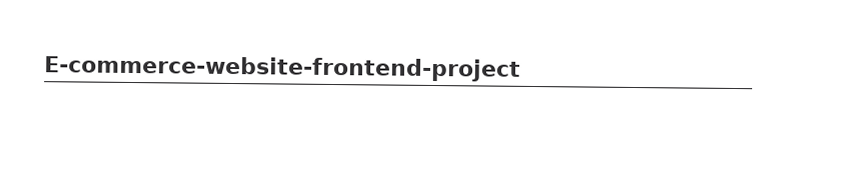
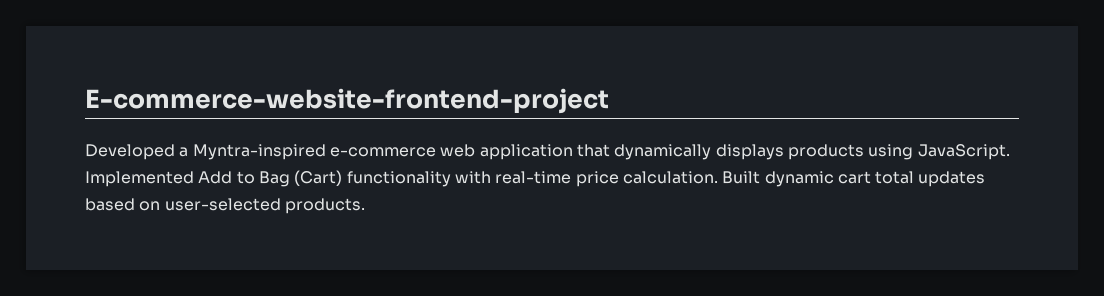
+ Developed a Myntra-inspired e-commerce web application that dynamically displays products using JavaScript. Implemented Add to Bag (Cart) functionality with real-time price calculation. Built dynamic cart total updates based on user-selected products.

